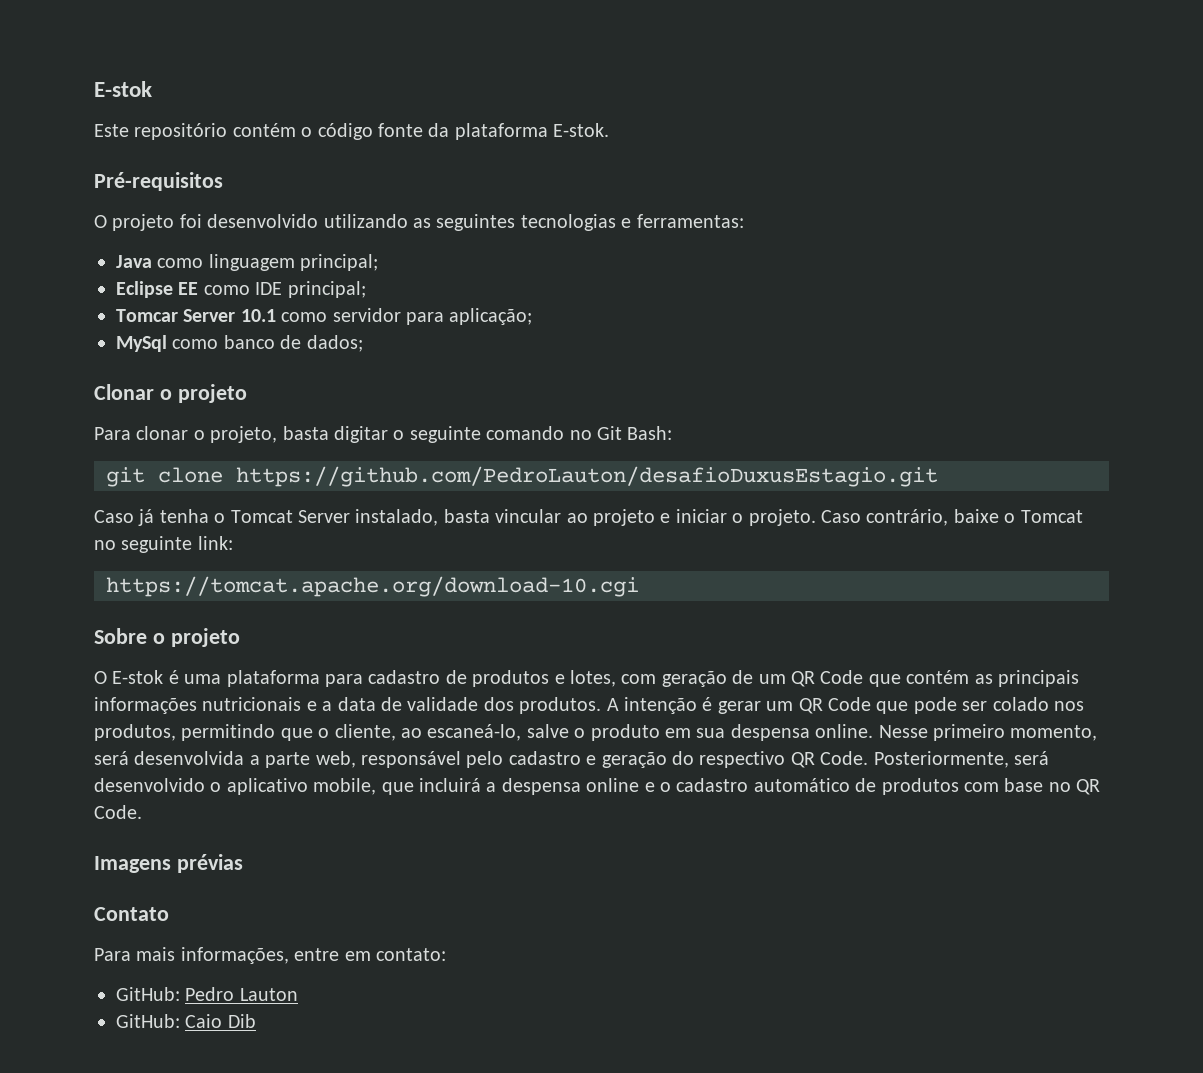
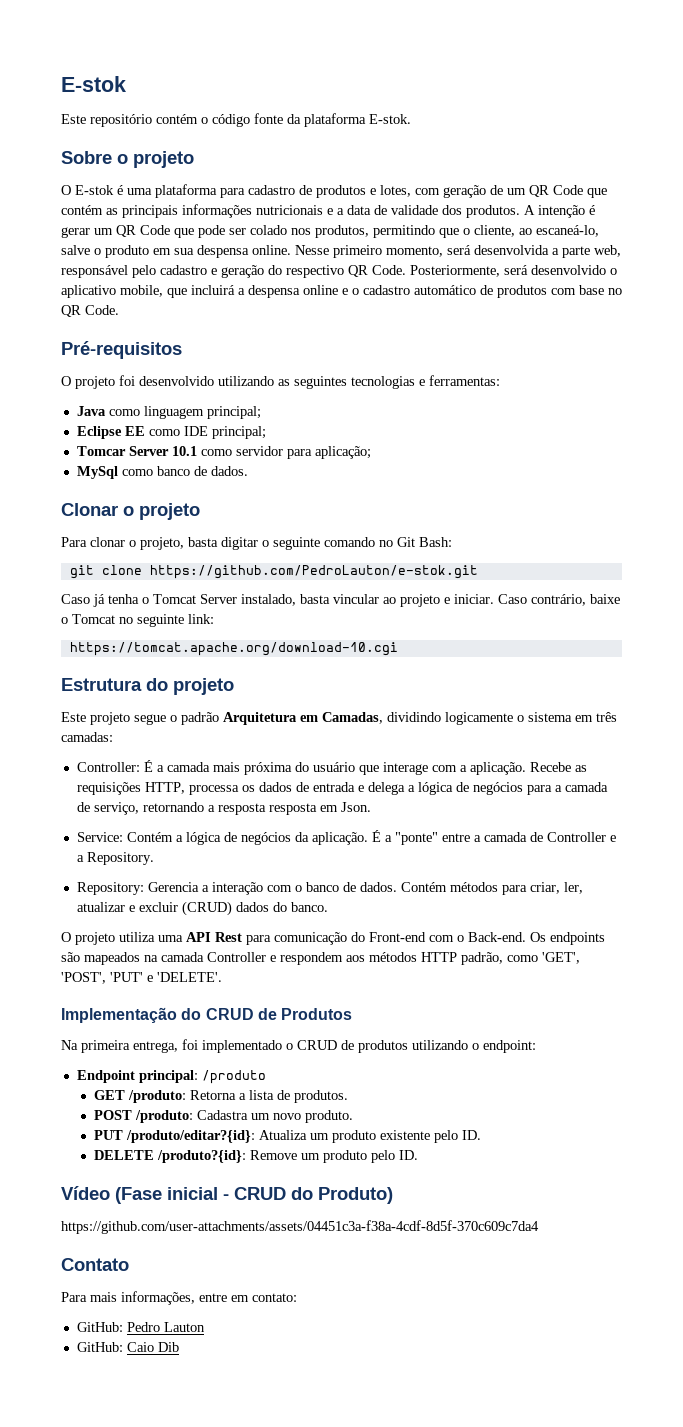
- Pré-requisitos
- O projeto foi desenvolvido utilizando as seguintes tecnologias e ferramentas:
- Java como linguagem principal;
- Eclipse EE como IDE principal;
- Tomcar Server 10.1 como servidor para aplicação;
- MySql como banco de dados;
- Clonar o projeto
- Para clonar o projeto, basta digitar o seguinte comando no Git Bash:
- git clone https://github.com/PedroLauton/desafioDuxusEstagio.git
- Caso já tenha o Tomcat Server instalado, basta vincular ao projeto e iniciar o projeto. Caso contrário, baixe o Tomcat no seguinte link:
- https://tomcat.apache.org/download-10.cgi
- Imagens prévias
+ Pré-requisitos
+ O projeto foi desenvolvido utilizando as seguintes tecnologias e ferramentas:
+ Java como linguagem principal;
+ Eclipse EE como IDE principal;
+ Tomcar Server 10.1 como servidor para aplicação;
+ MySql como banco de dados.
+ Clonar o projeto
+ Para clonar o projeto, basta digitar o seguinte comando no Git Bash:
+ git clone https://github.com/PedroLauton/e-stok.git
+ Caso já tenha o Tomcat Server instalado, basta vincular ao projeto e iniciar. Caso contrário, baixe o Tomcat no seguinte link:
+ https://tomcat.apache.org/download-10.cgi
+ Estrutura do projeto
+ Este projeto segue o padrão Arquitetura em Camadas, dividindo logicamente o sistema em três camadas:
+ Controller: É a camada mais próxima do usuário que interage com a aplicação. Recebe as requisições HTTP, processa os dados de entrada e delega a lógica de negócios para a camada de serviço, retornando a resposta resposta em Json.
+ Service: Contém a lógica de negócios da aplicação. É a "ponte" entre a camada de Controller e a Repository.
+ Repository: Gerencia a interação com o banco de dados. Contém métodos para criar, ler, atualizar e excluir (CRUD) dados do banco.
+ O projeto utiliza uma API Rest para comunicação do Front-end com o Back-end. Os endpoints são mapeados na camada Controller e respondem aos métodos HTTP padrão, como 'GET', 'POST', 'PUT' e 'DELETE'.
+ Implementação do CRUD de Produtos
+ Na primeira entrega, foi implementado o CRUD de produtos utilizando o endpoint:
+ Endpoint principal: /produto
+ GET /produto: Retorna a lista de produtos.
+ POST /produto: Cadastra um novo produto.
+ PUT /produto/editar?{id}: Atualiza um produto existente pelo ID.
+ DELETE /produto?{id}: Remove um produto pelo ID.
+ Vídeo (Fase inicial - CRUD do Produto)
+ https://github.com/user-attachments/assets/04451c3a-f38a-4cdf-8d5f-370c609c7da4

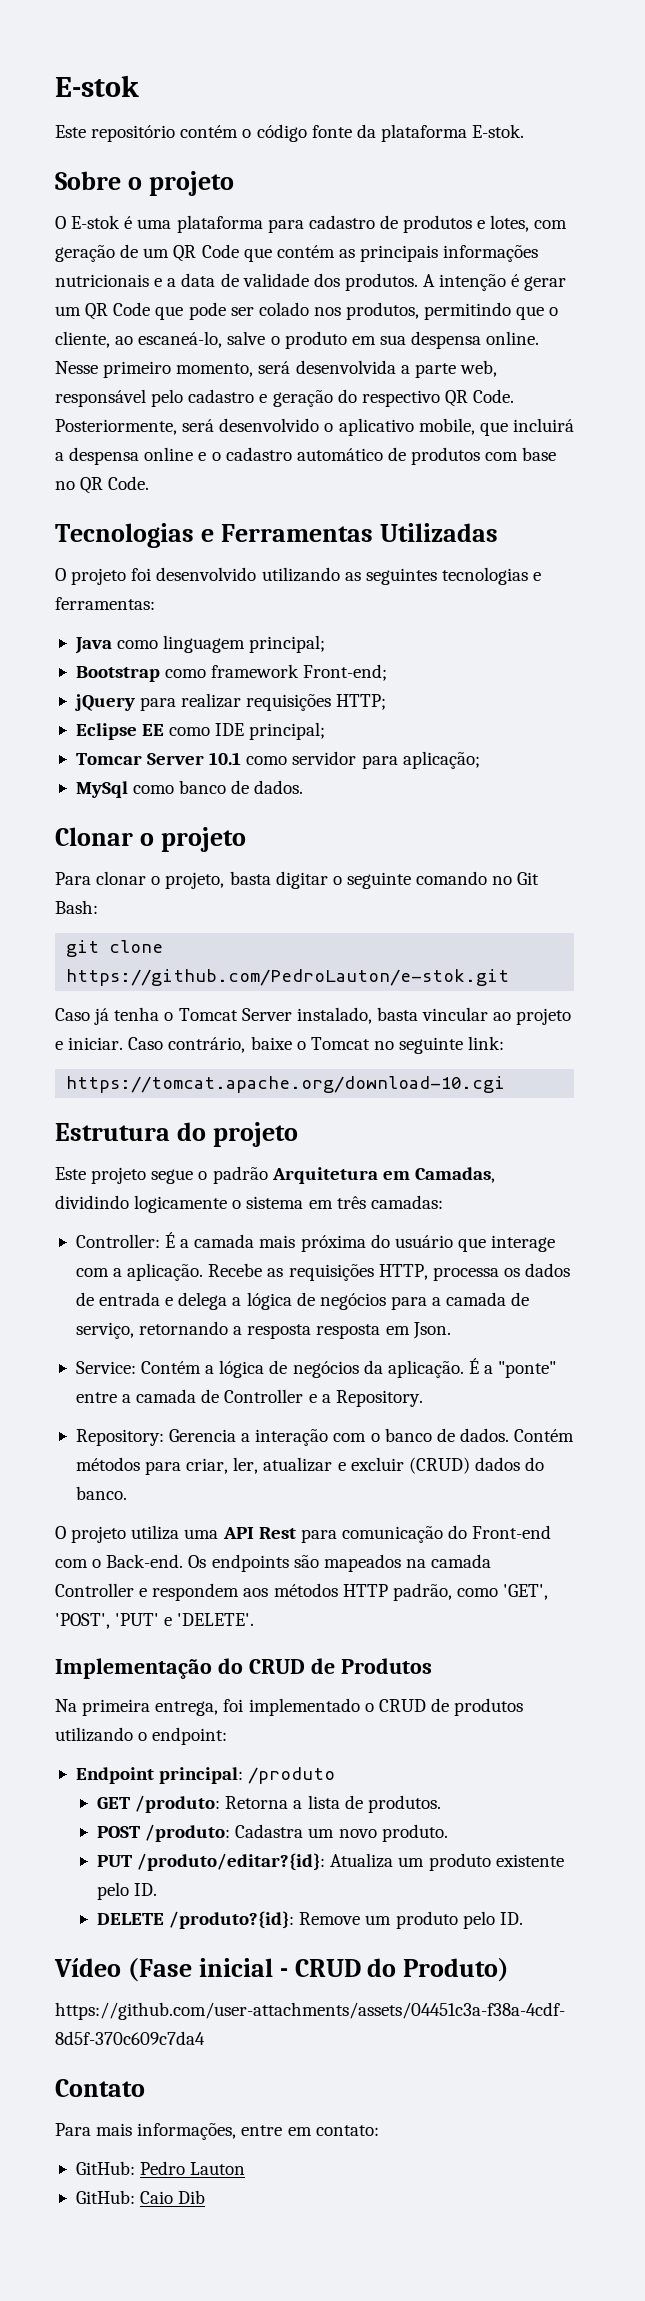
- Pré-requisitos
+ Tecnologias e Ferramentas Utilizadas
+ Bootstrap como framework Front-end;
+ jQuery para realizar requisições HTTP;

